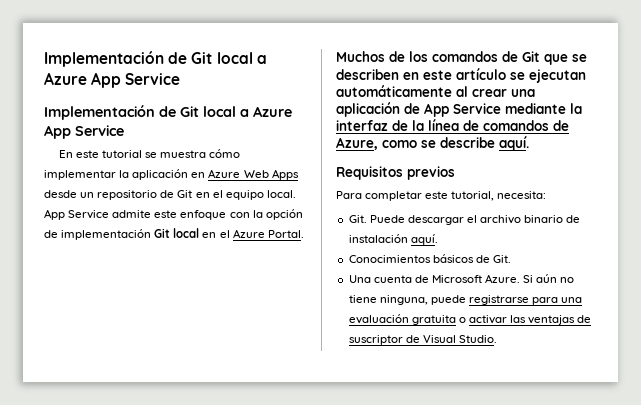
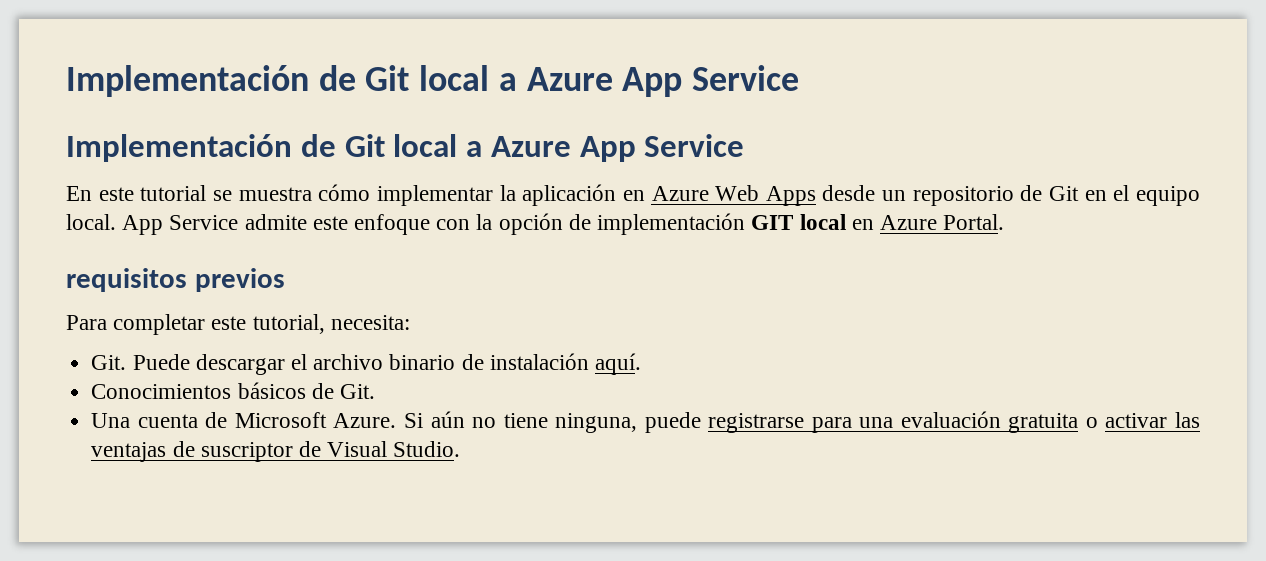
- App Service admite este enfoque con la opción de implementación Git local en el Azure Portal.
+ App Service admite este enfoque con la opción de implementación GIT local en Azure Portal.
- Muchos de los comandos de Git que se describen en este artículo se ejecutan automáticamente al crear una aplicación de App Service mediante la interfaz de la línea de comandos de Azure, como se describe aquí.
- Requisitos previos
+ requisitos previos

